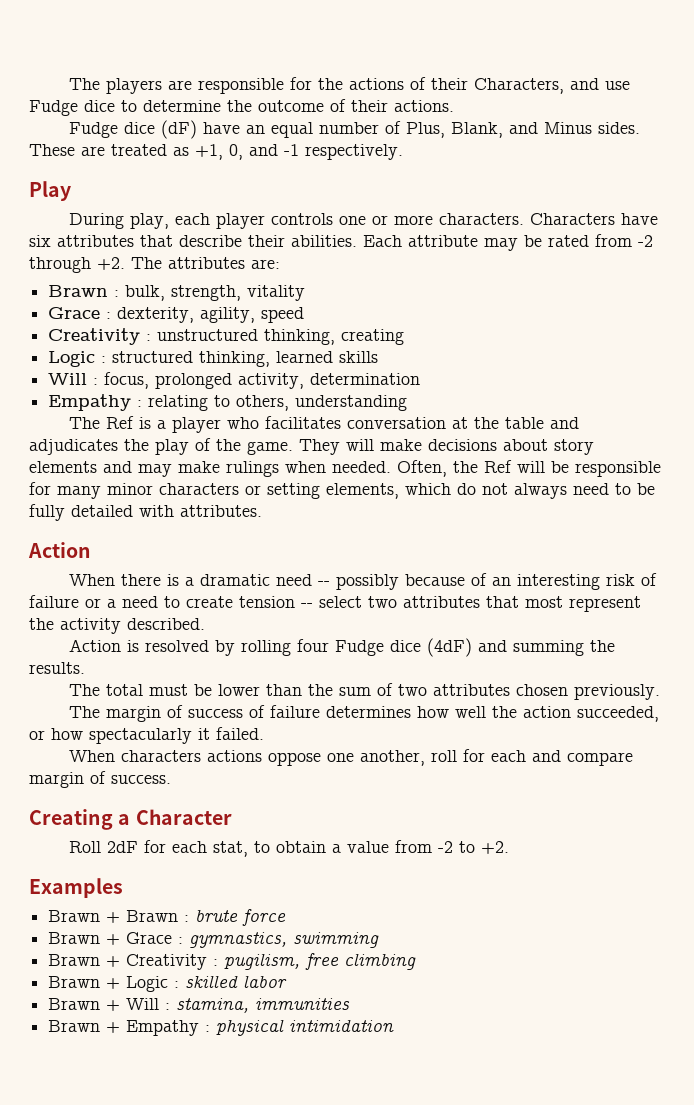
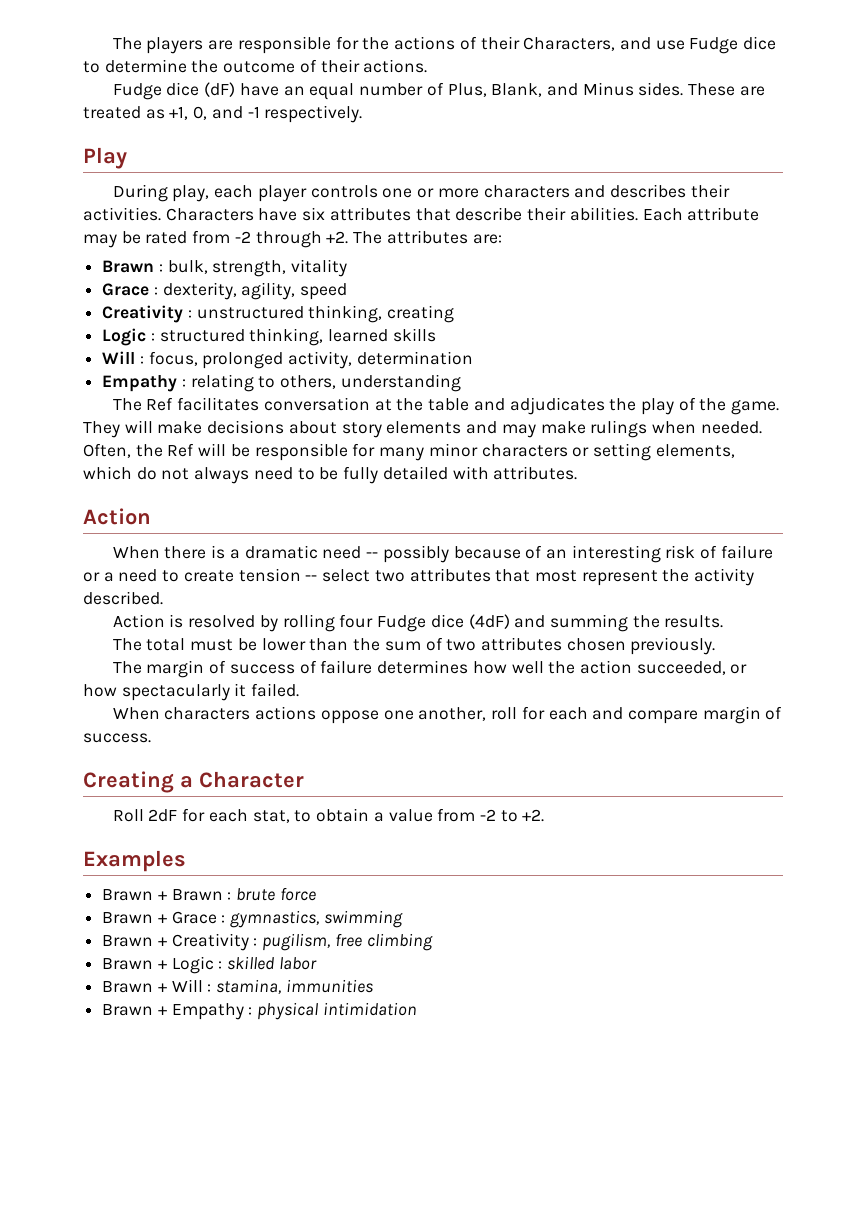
- During play, each player controls one or more characters.
+ During play, each player controls one or more characters and describes their activities.
- The Ref is a player who facilitates conversation at the table and adjudicates the play of the game.
+ The Ref facilitates conversation at the table and adjudicates the play of the game.

